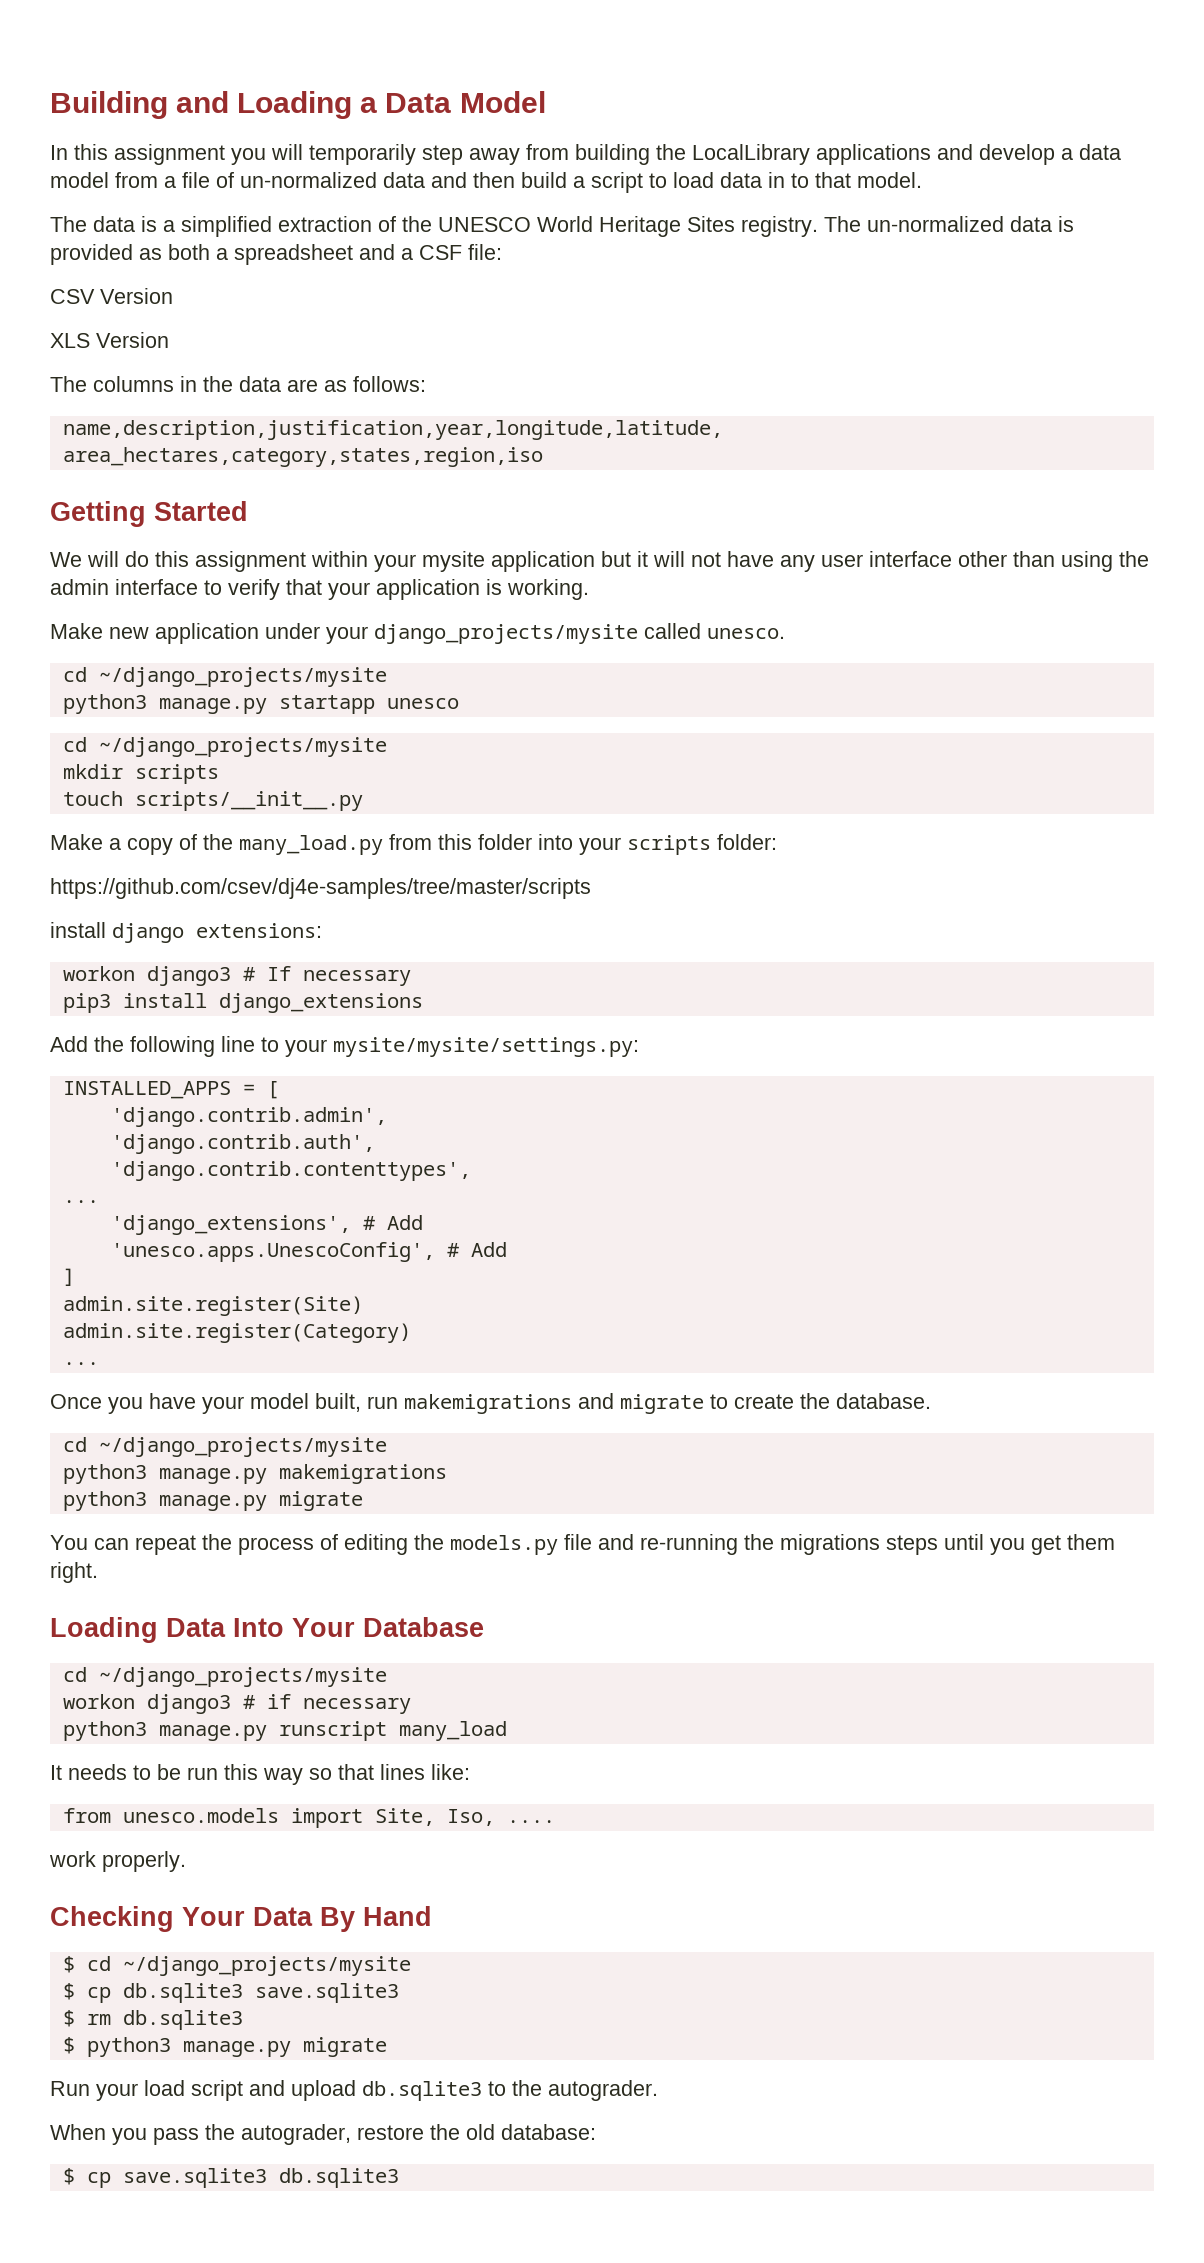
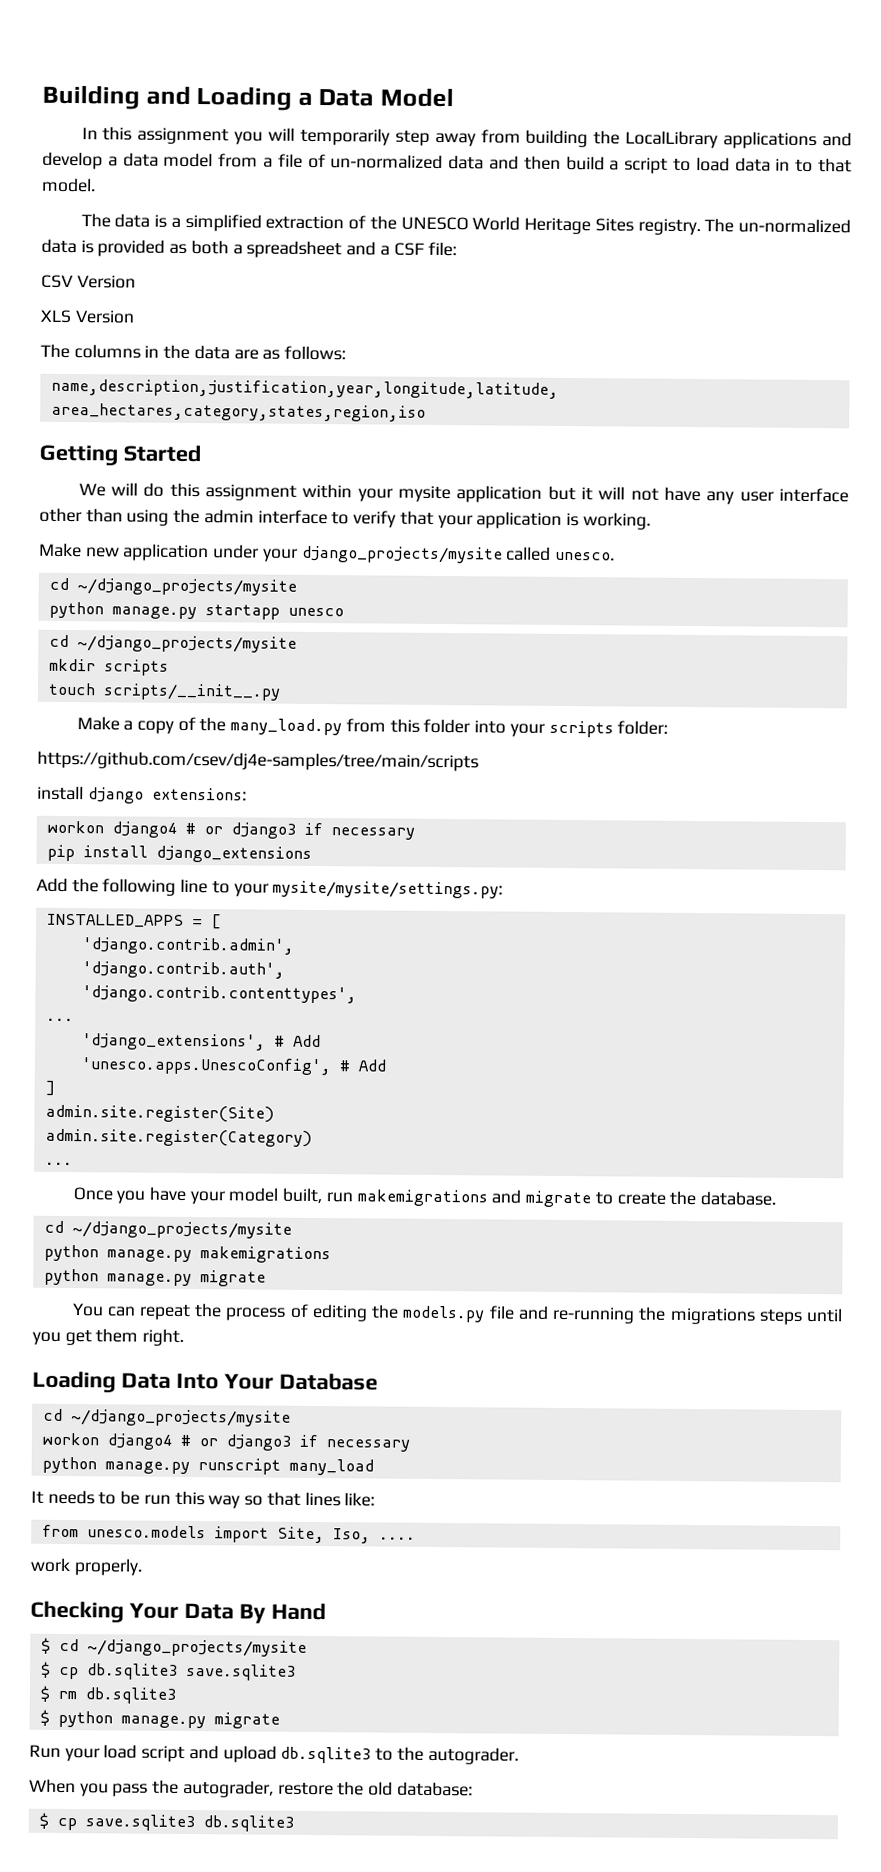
- python3 manage.py startapp unesco
+ python manage.py startapp unesco
- https://github.com/csev/dj4e-samples/tree/master/scripts
+ https://github.com/csev/dj4e-samples/tree/main/scripts
  install django extensions:
- workon django3 # If necessary
- pip3 install django_extensions
+ workon django4 # or django3 if necessary
+ pip install django_extensions
- python3 manage.py makemigrations
- python3 manage.py migrate
+ python manage.py makemigrations
+ python manage.py migrate
  Loading Data Into Your Database
  cd ~/django_projects/mysite
- workon django3 # if necessary
- python3 manage.py runscript many_load
+ workon django4 # or django3 if necessary
+ python manage.py runscript many_load
- $ python3 manage.py migrate
+ $ python manage.py migrate

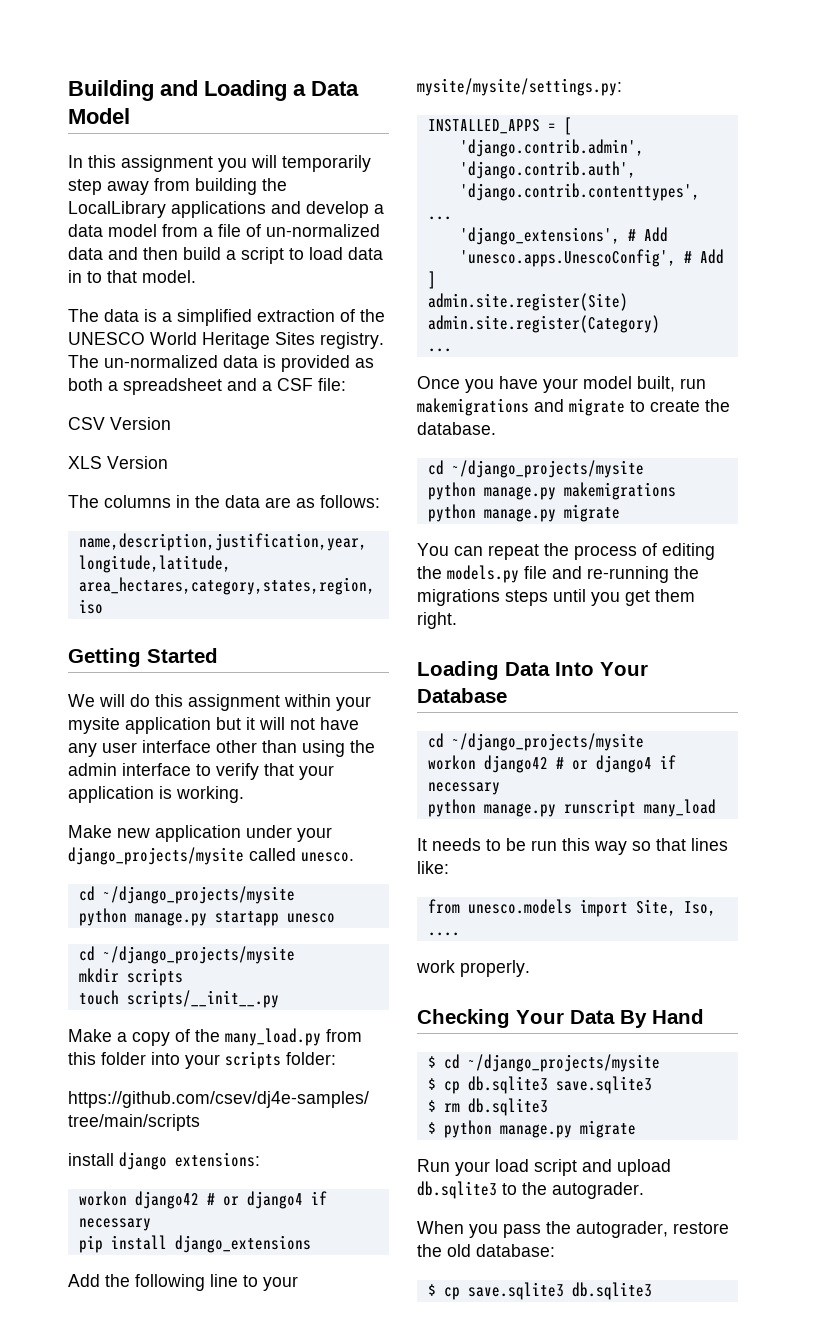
  install django extensions:
- workon django4 # or django3 if necessary
+ workon django42 # or django4 if necessary
  Loading Data Into Your Database
  cd ~/django_projects/mysite
- workon django4 # or django3 if necessary
+ workon django42 # or django4 if necessary

